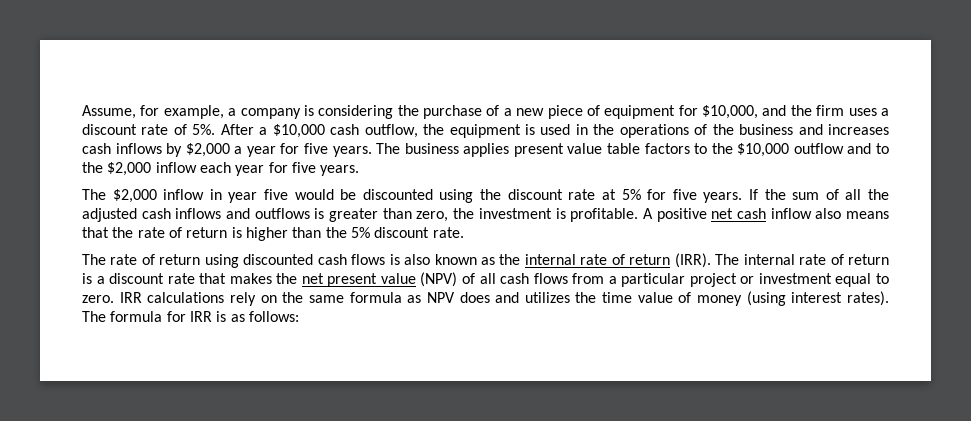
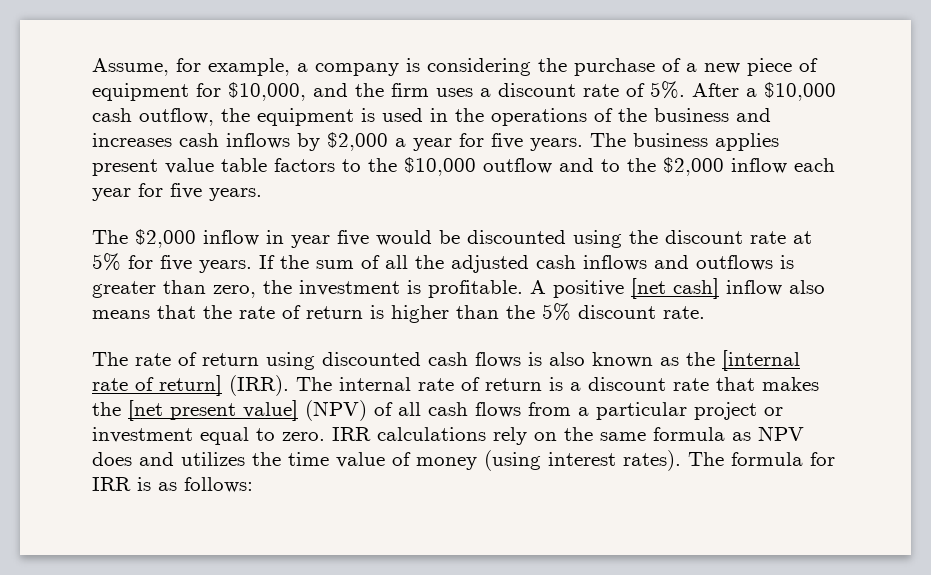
- A positive net cash inflow also means that the rate of return is higher than the 5% discount rate.
+ A positive [net cash] inflow also means that the rate of return is higher than the 5% discount rate.
- The rate of return using discounted cash flows is also known as the internal rate of return (IRR).
+ The rate of return using discounted cash flows is also known as the [internal rate of return] (IRR).
- The internal rate of return is a discount rate that makes the net present value (NPV) of all cash flows from a particular project or investment equal to zero.
+ The internal rate of return is a discount rate that makes the [net present value] (NPV) of all cash flows from a particular project or investment equal to zero.

